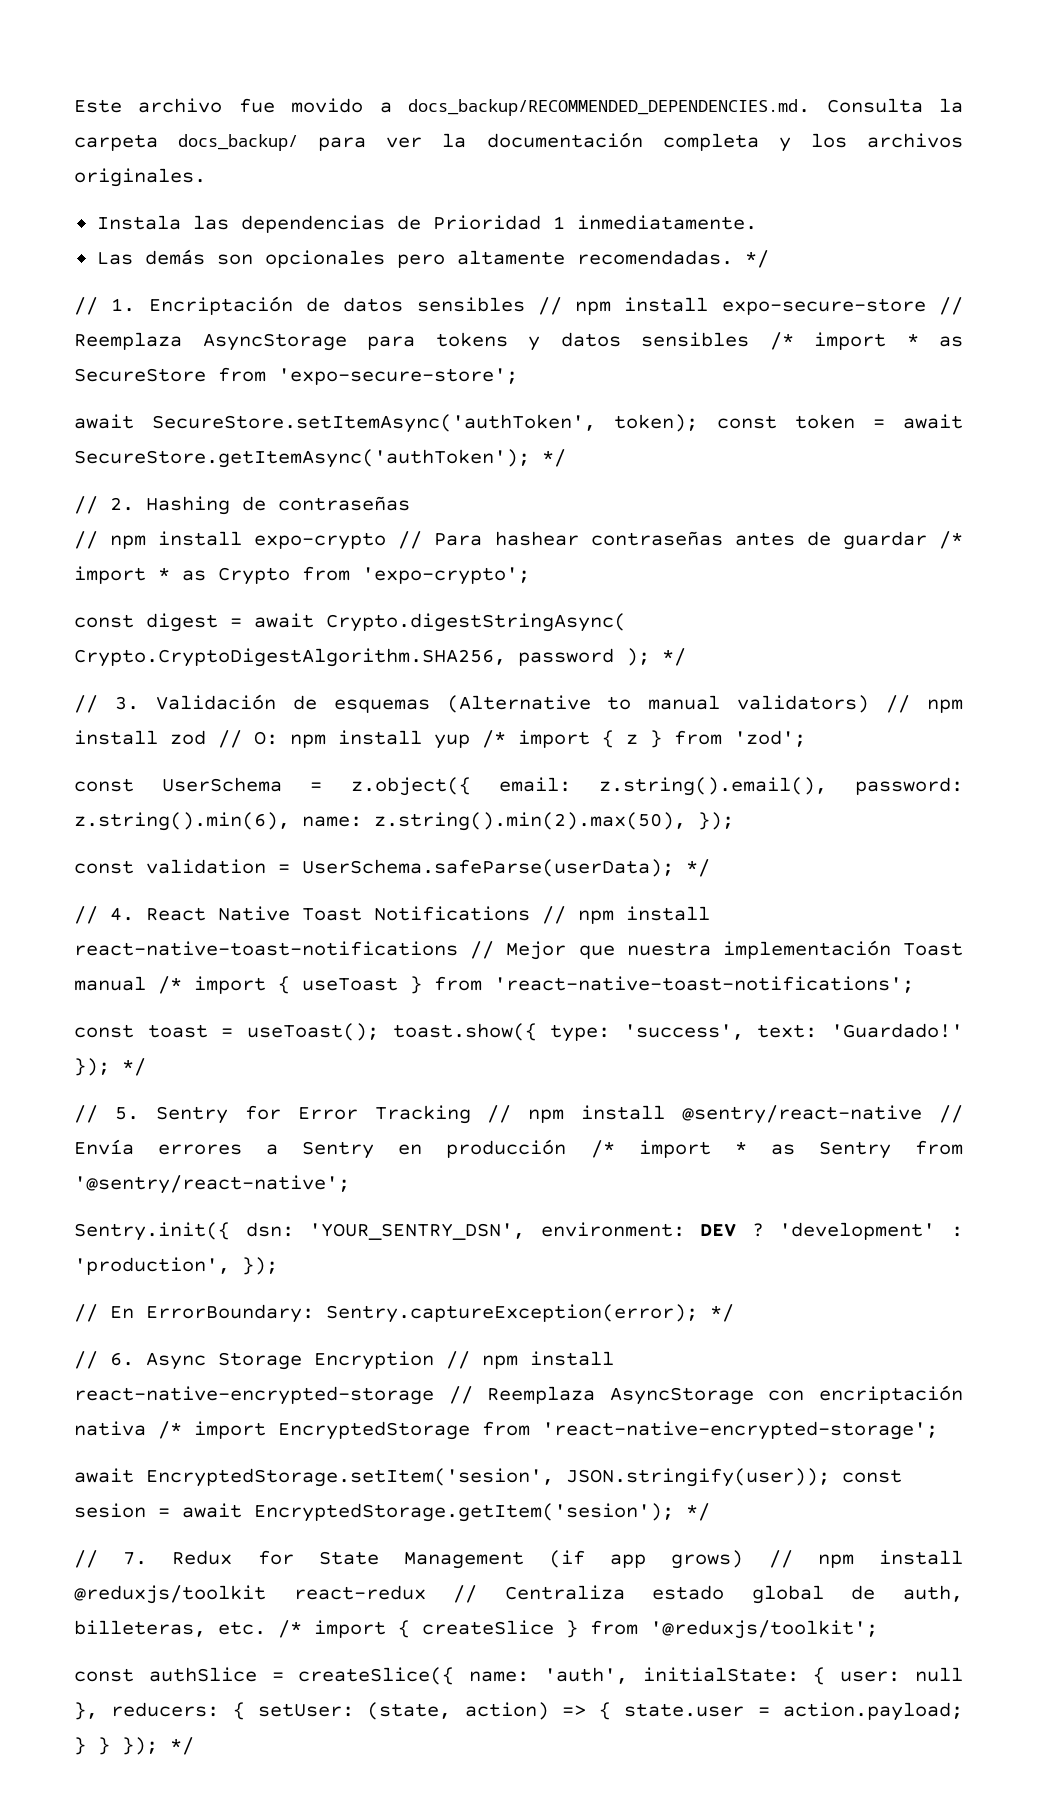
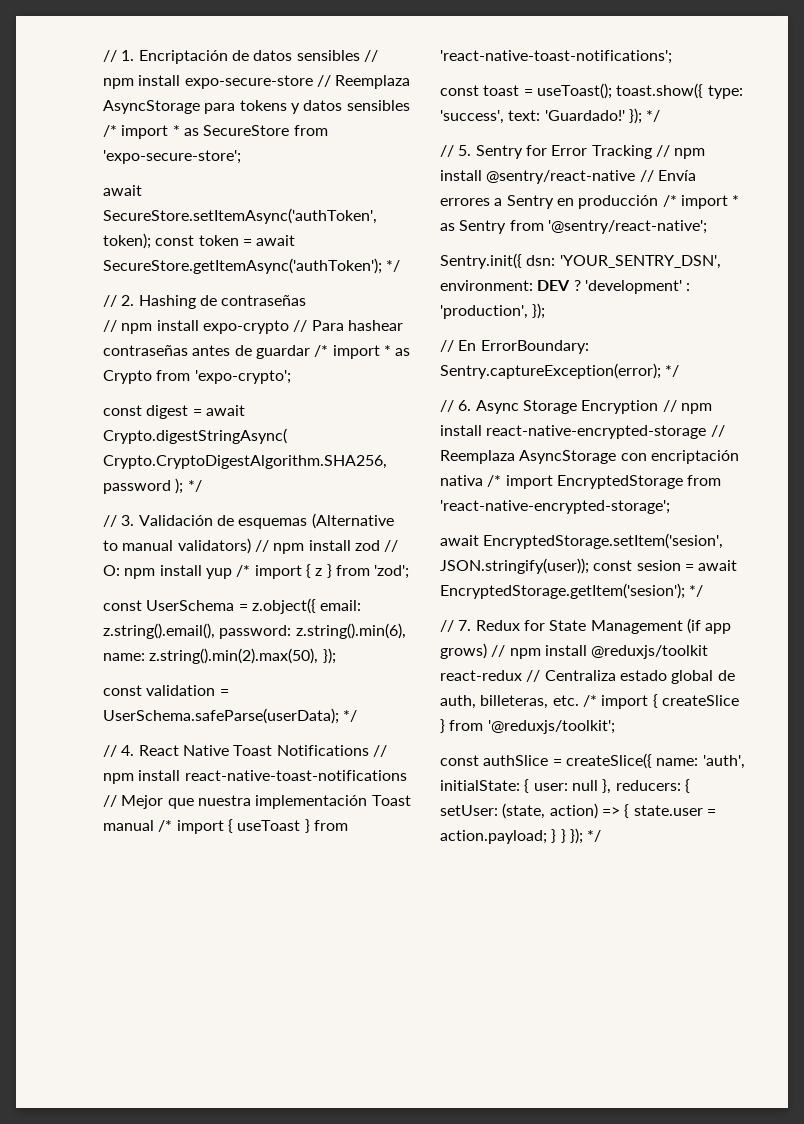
- Este archivo fue movido a docs_backup/RECOMMENDED_DEPENDENCIES.md. Consulta la carpeta docs_backup/ para ver la documentación completa y los archivos originales.
- Instala las dependencias de Prioridad 1 inmediatamente.
- Las demás son opcionales pero altamente recomendadas. */

